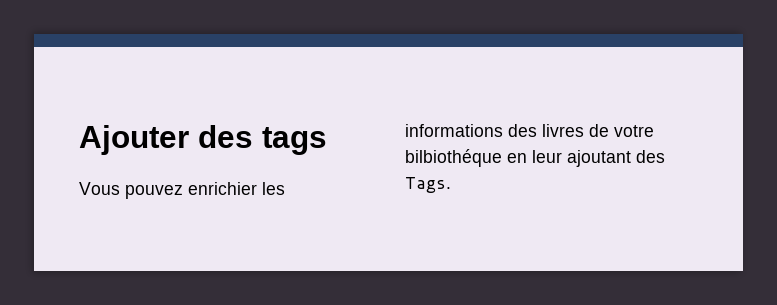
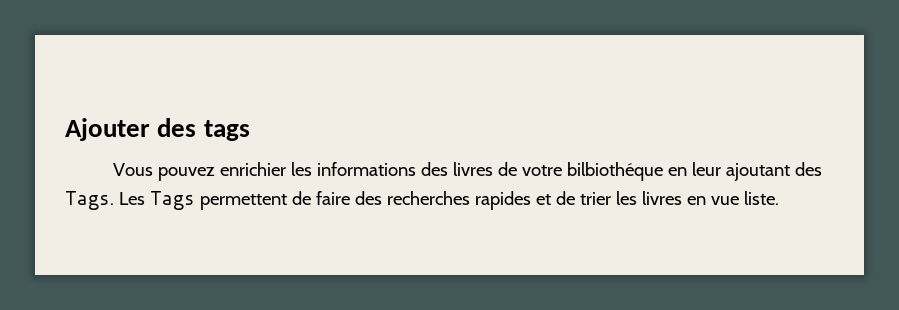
+ Les Tags permettent de faire des recherches rapides et de trier les livres en vue liste.

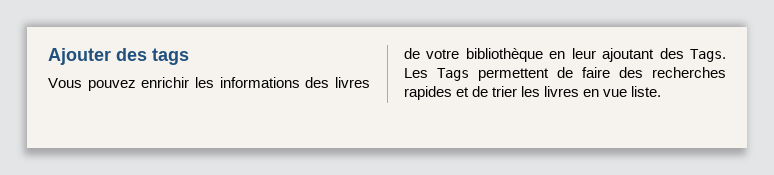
- Vous pouvez enrichier les informations des livres de votre bilbiothéque en leur ajoutant des Tags.
+ Vous pouvez enrichir les informations des livres de votre bibliothèque en leur ajoutant des Tags.

